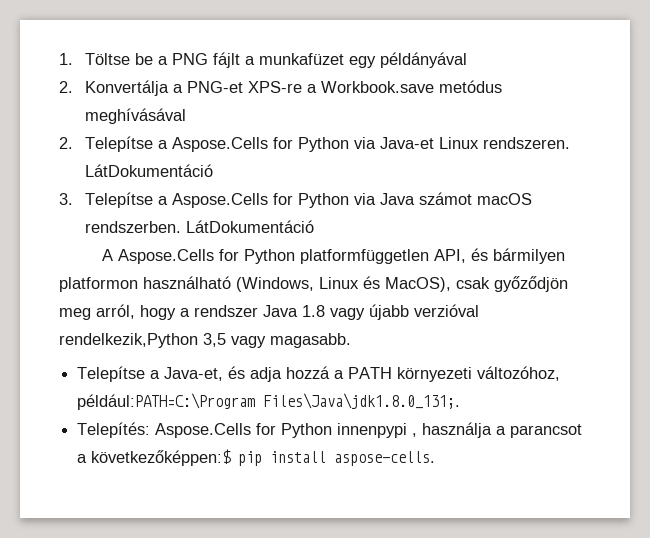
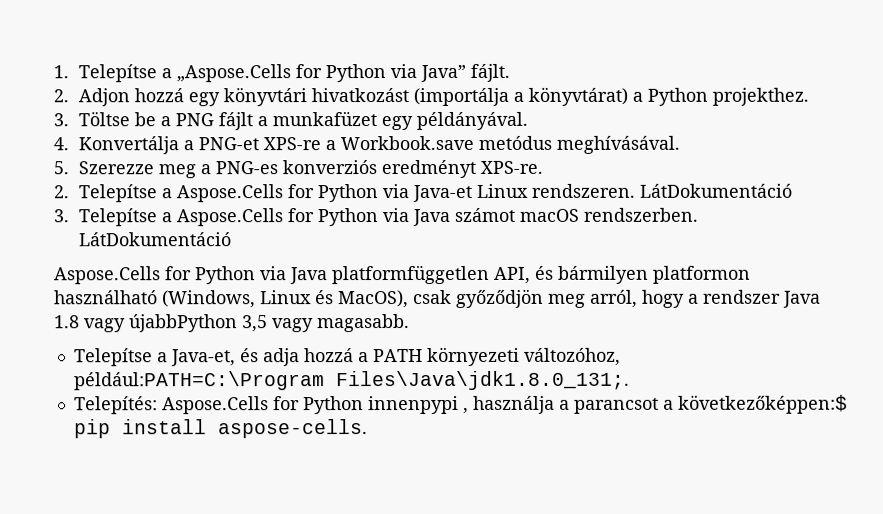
- 1. Töltse be a PNG fájlt a munkafüzet egy példányával
- 2. Konvertálja a PNG-et XPS-re a Workbook.save metódus meghívásával
+ 1. Telepítse a „Aspose.Cells for Python via Java” fájlt.
+ 2. Adjon hozzá egy könyvtári hivatkozást (importálja a könyvtárat) a Python projekthez.
+ 3. Töltse be a PNG fájlt a munkafüzet egy példányával.
+ 4. Konvertálja a PNG-et XPS-re a Workbook.save metódus meghívásával.
+ 5. Szerezze meg a PNG-es konverziós eredményt XPS-re.
- A Aspose.Cells for Python platformfüggetlen API, és bármilyen platformon használható (Windows, Linux és MacOS), csak győződjön meg arról, hogy a rendszer Java 1.8 vagy újabb verzióval rendelkezik,Python 3,5 vagy magasabb.
+ Aspose.Cells for Python via Java platformfüggetlen API, és bármilyen platformon használható (Windows, Linux és MacOS), csak győződjön meg arról, hogy a rendszer Java 1.8 vagy újabbPython 3,5 vagy magasabb.

